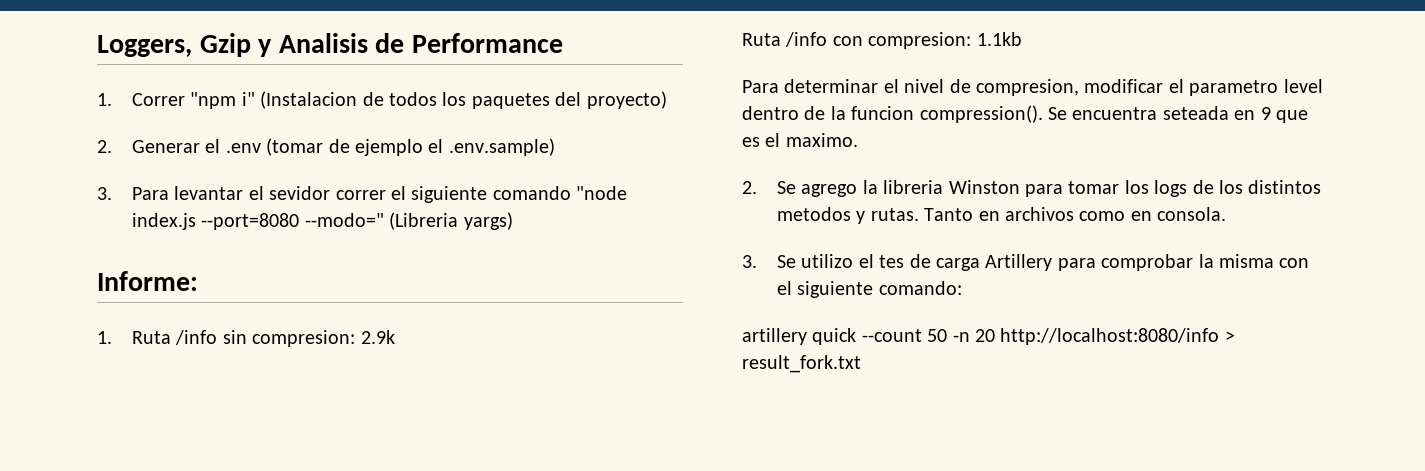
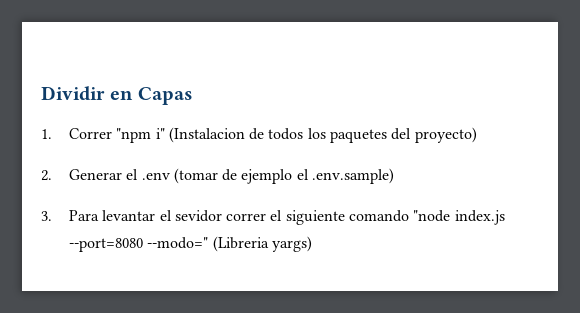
- Loggers, Gzip y Analisis de Performance
+ Dividir en Capas
- Informe:
- 1. Ruta /info sin compresion: 2.9k
- Ruta /info con compresion: 1.1kb
- Para determinar el nivel de compresion, modificar el parametro level dentro de la funcion compression(). Se encuentra seteada en 9 que es el maximo.
- 2. Se agrego la libreria Winston para tomar los logs de los distintos metodos y rutas. Tanto en archivos como en consola.
- 3. Se utilizo el tes de carga Artillery para comprobar la misma con el siguiente comando:
- artillery quick --count 50 -n 20 http://localhost:8080/info > result_fork.txt

